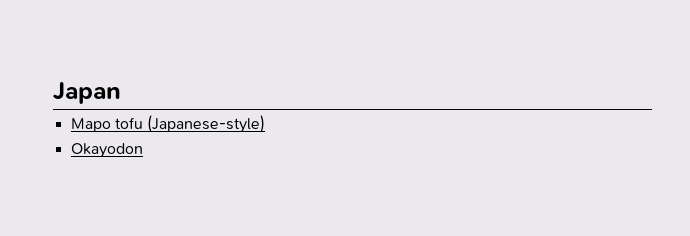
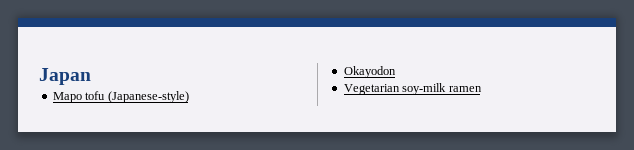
+ Vegetarian soy-milk ramen

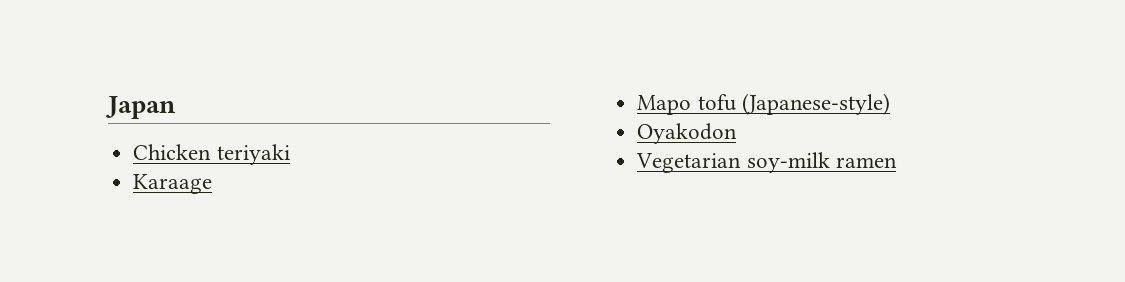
+ Chicken teriyaki
+ Karaage
- Okayodon
+ Oyakodon

